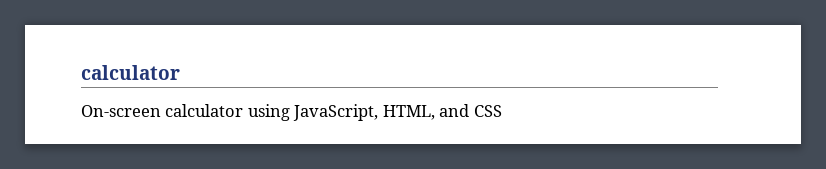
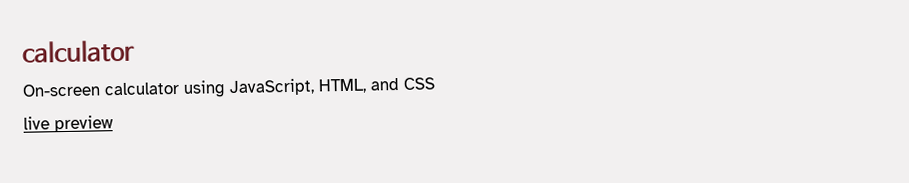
+ live preview

